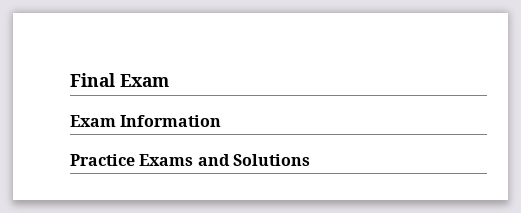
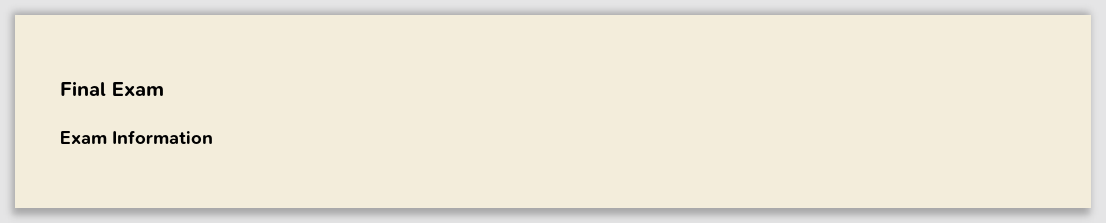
- Practice Exams and Solutions

